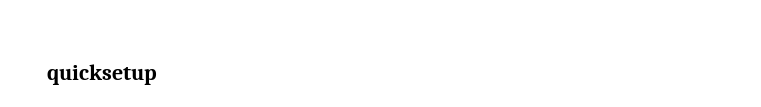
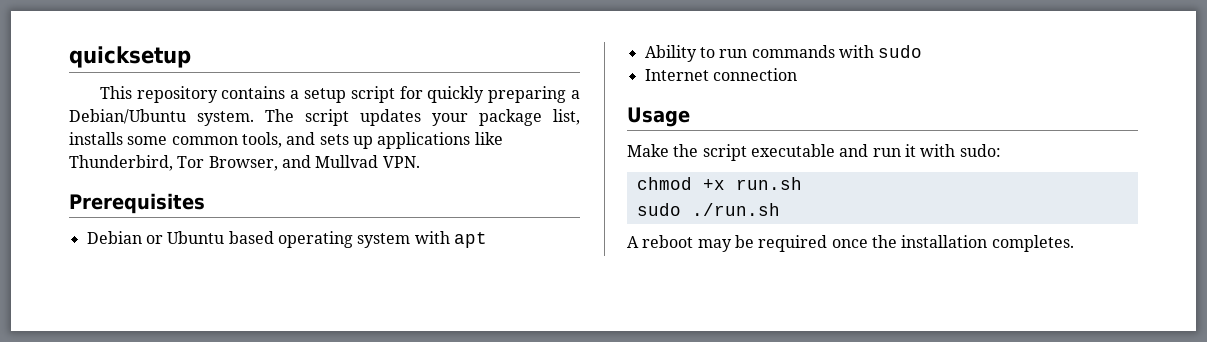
+ This repository contains a setup script for quickly preparing a Debian/Ubuntu system. The script updates your package list, installs some common tools, and sets up applications like Thunderbird, Tor Browser, and Mullvad VPN.
+ Prerequisites
+ Debian or Ubuntu based operating system with apt
+ Ability to run commands with sudo
+ Internet connection
+ Usage
+ Make the script executable and run it with sudo:
+ chmod +x run.sh
+ sudo ./run.sh
+ A reboot may be required once the installation completes.

